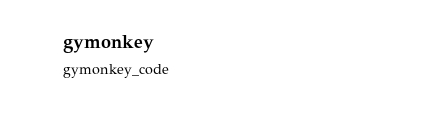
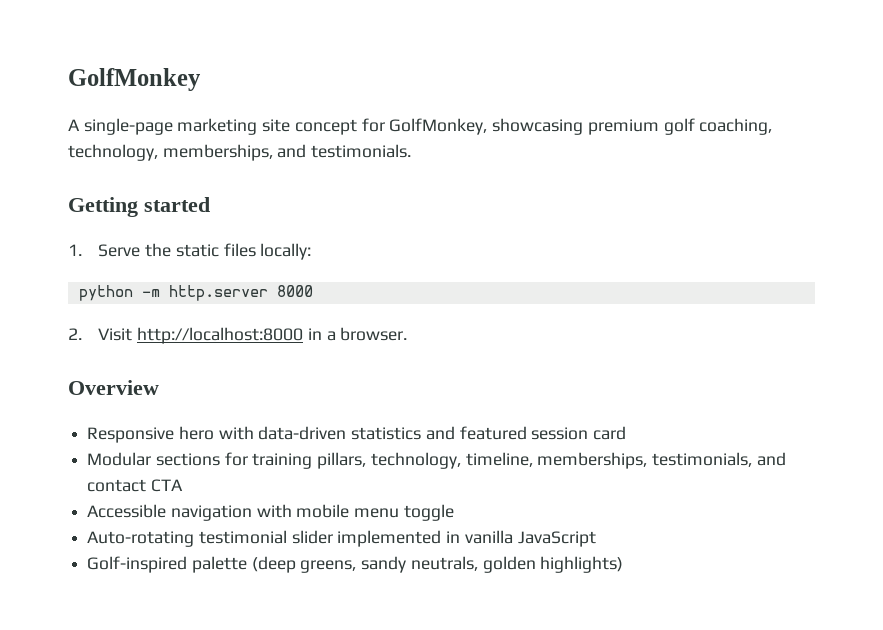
- gymonkey
- gymonkey_code
+ GolfMonkey
+ A single-page marketing site concept for GolfMonkey, showcasing premium golf coaching, technology, memberships, and testimonials.
+ Getting started
+ 1. Serve the static files locally:
+ python -m http.server 8000
+ 2. Visit http://localhost:8000 in a browser.
+ Overview
+ Responsive hero with data-driven statistics and featured session card
+ Modular sections for training pillars, technology, timeline, memberships, testimonials, and contact CTA
+ Accessible navigation with mobile menu toggle
+ Auto-rotating testimonial slider implemented in vanilla JavaScript
+ Golf-inspired palette (deep greens, sandy neutrals, golden highlights)

